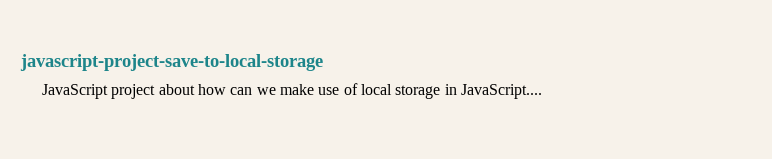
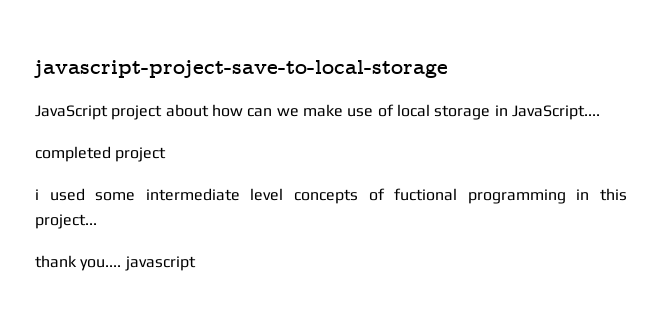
+ completed project
+ i used some intermediate level concepts of fuctional programming in this project...
+ thank you.... javascript

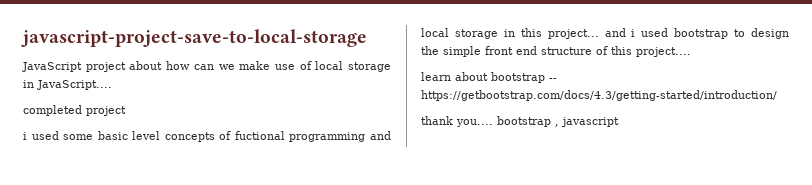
- i used some intermediate level concepts of fuctional programming in this project...
+ i used some basic level concepts of fuctional programming and local storage in this project... and i used bootstrap to design the simple front end structure of this project....
+ learn about bootstrap -- https://getbootstrap.com/docs/4.3/getting-started/introduction/
- thank you.... javascript
+ thank you.... bootstrap , javascript

